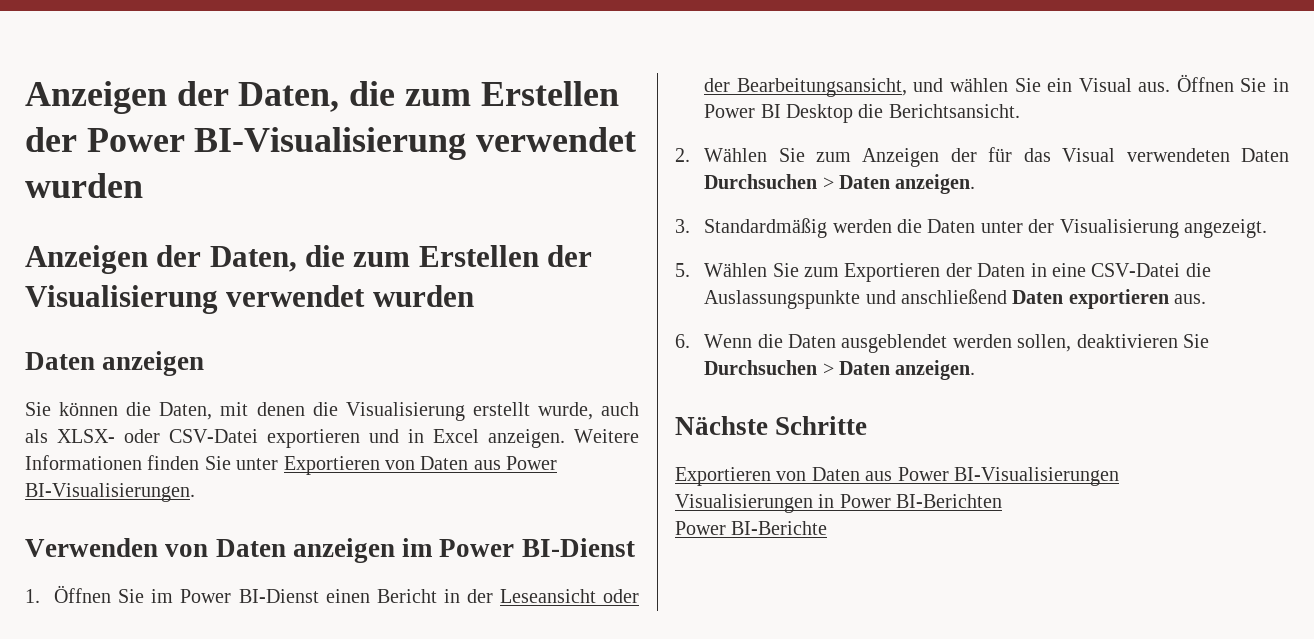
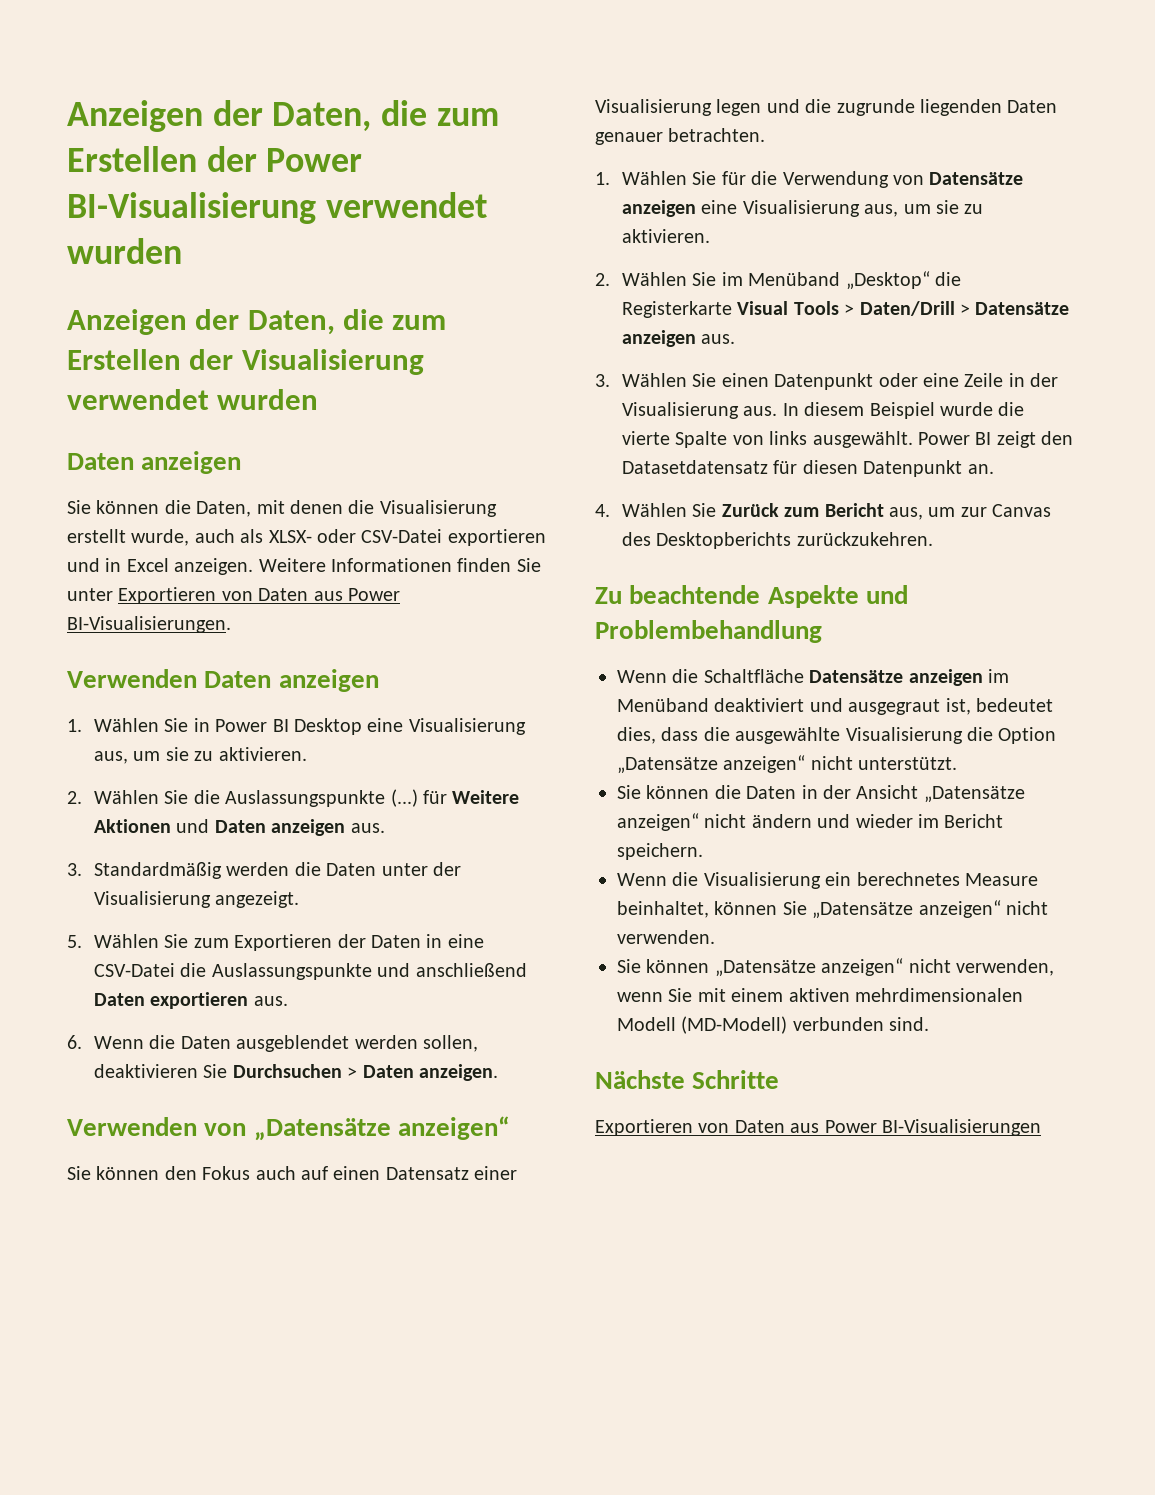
- Verwenden von Daten anzeigen im Power BI-Dienst
- 1. Öffnen Sie im Power BI-Dienst einen Bericht in der Leseansicht oder der Bearbeitungsansicht, und wählen Sie ein Visual aus. Öffnen Sie in Power BI Desktop die Berichtsansicht.
- 2. Wählen Sie zum Anzeigen der für das Visual verwendeten Daten Durchsuchen > Daten anzeigen.
+ Verwenden Daten anzeigen
+ 1. Wählen Sie in Power BI Desktop eine Visualisierung aus, um sie zu aktivieren.
+ 2. Wählen Sie die Auslassungspunkte (...) für Weitere Aktionen und Daten anzeigen aus.
+ Verwenden von „Datensätze anzeigen“
+ Sie können den Fokus auch auf einen Datensatz einer Visualisierung legen und die zugrunde liegenden Daten genauer betrachten.
+ 1. Wählen Sie für die Verwendung von Datensätze anzeigen eine Visualisierung aus, um sie zu aktivieren.
+ 2. Wählen Sie im Menüband „Desktop“ die Registerkarte Visual Tools > Daten/Drill > Datensätze anzeigen aus.
+ 3. Wählen Sie einen Datenpunkt oder eine Zeile in der Visualisierung aus. In diesem Beispiel wurde die vierte Spalte von links ausgewählt. Power BI zeigt den Datasetdatensatz für diesen Datenpunkt an.
+ 4. Wählen Sie Zurück zum Bericht aus, um zur Canvas des Desktopberichts zurückzukehren.
+ Zu beachtende Aspekte und Problembehandlung
+ Wenn die Schaltfläche Datensätze anzeigen im Menüband deaktiviert und ausgegraut ist, bedeutet dies, dass die ausgewählte Visualisierung die Option „Datensätze anzeigen“ nicht unterstützt.
+ Sie können die Daten in der Ansicht „Datensätze anzeigen“ nicht ändern und wieder im Bericht speichern.
+ Wenn die Visualisierung ein berechnetes Measure beinhaltet, können Sie „Datensätze anzeigen“ nicht verwenden.
+ Sie können „Datensätze anzeigen“ nicht verwenden, wenn Sie mit einem aktiven mehrdimensionalen Modell (MD-Modell) verbunden sind.
- Visualisierungen in Power BI-Berichten
- Power BI-Berichte

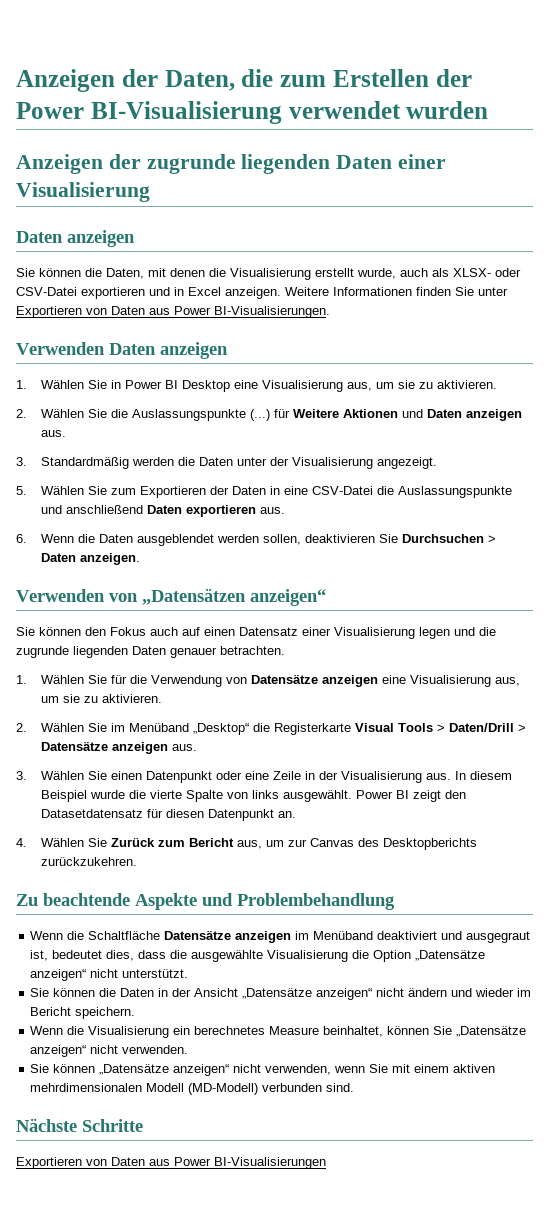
- Anzeigen der Daten, die zum Erstellen der Visualisierung verwendet wurden
+ Anzeigen der zugrunde liegenden Daten einer Visualisierung
- Verwenden von „Datensätze anzeigen“
+ Verwenden von „Datensätzen anzeigen“

